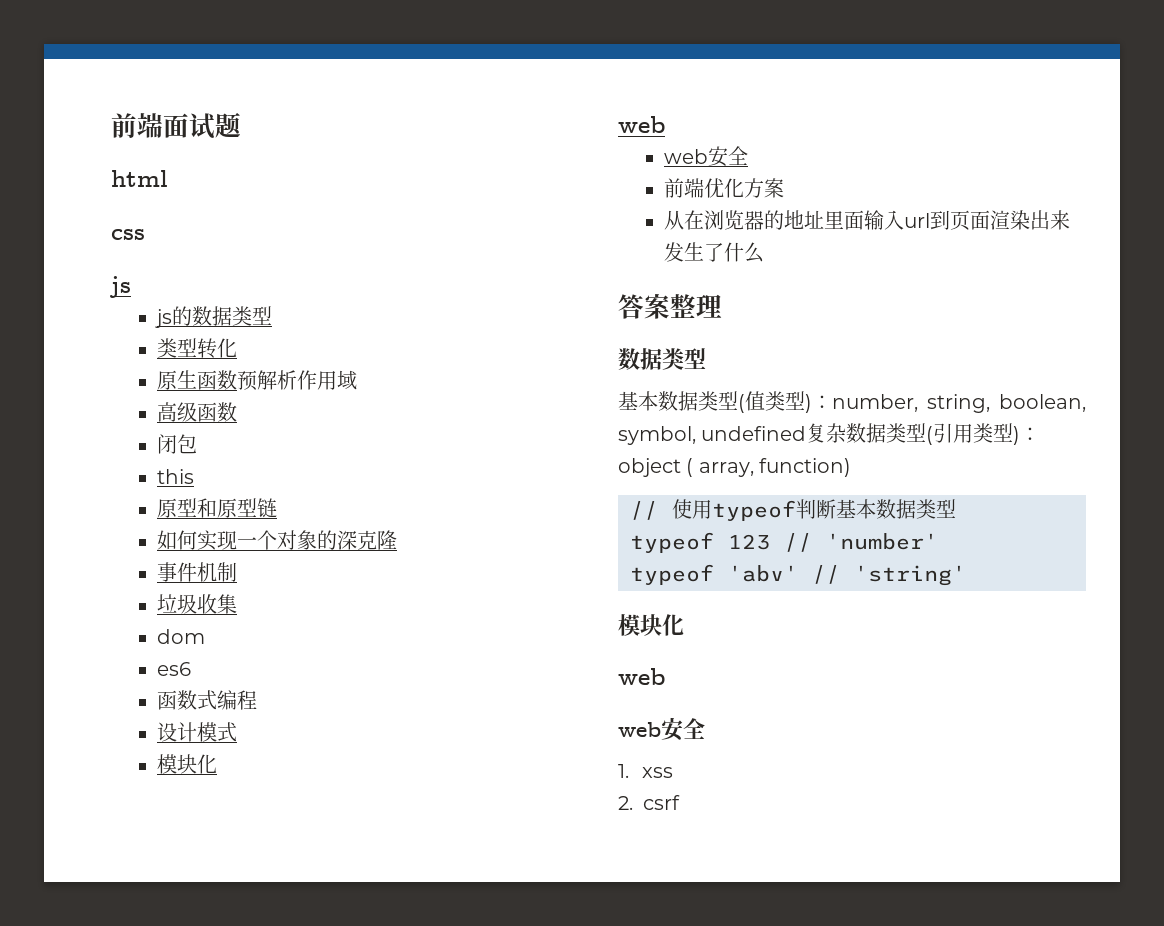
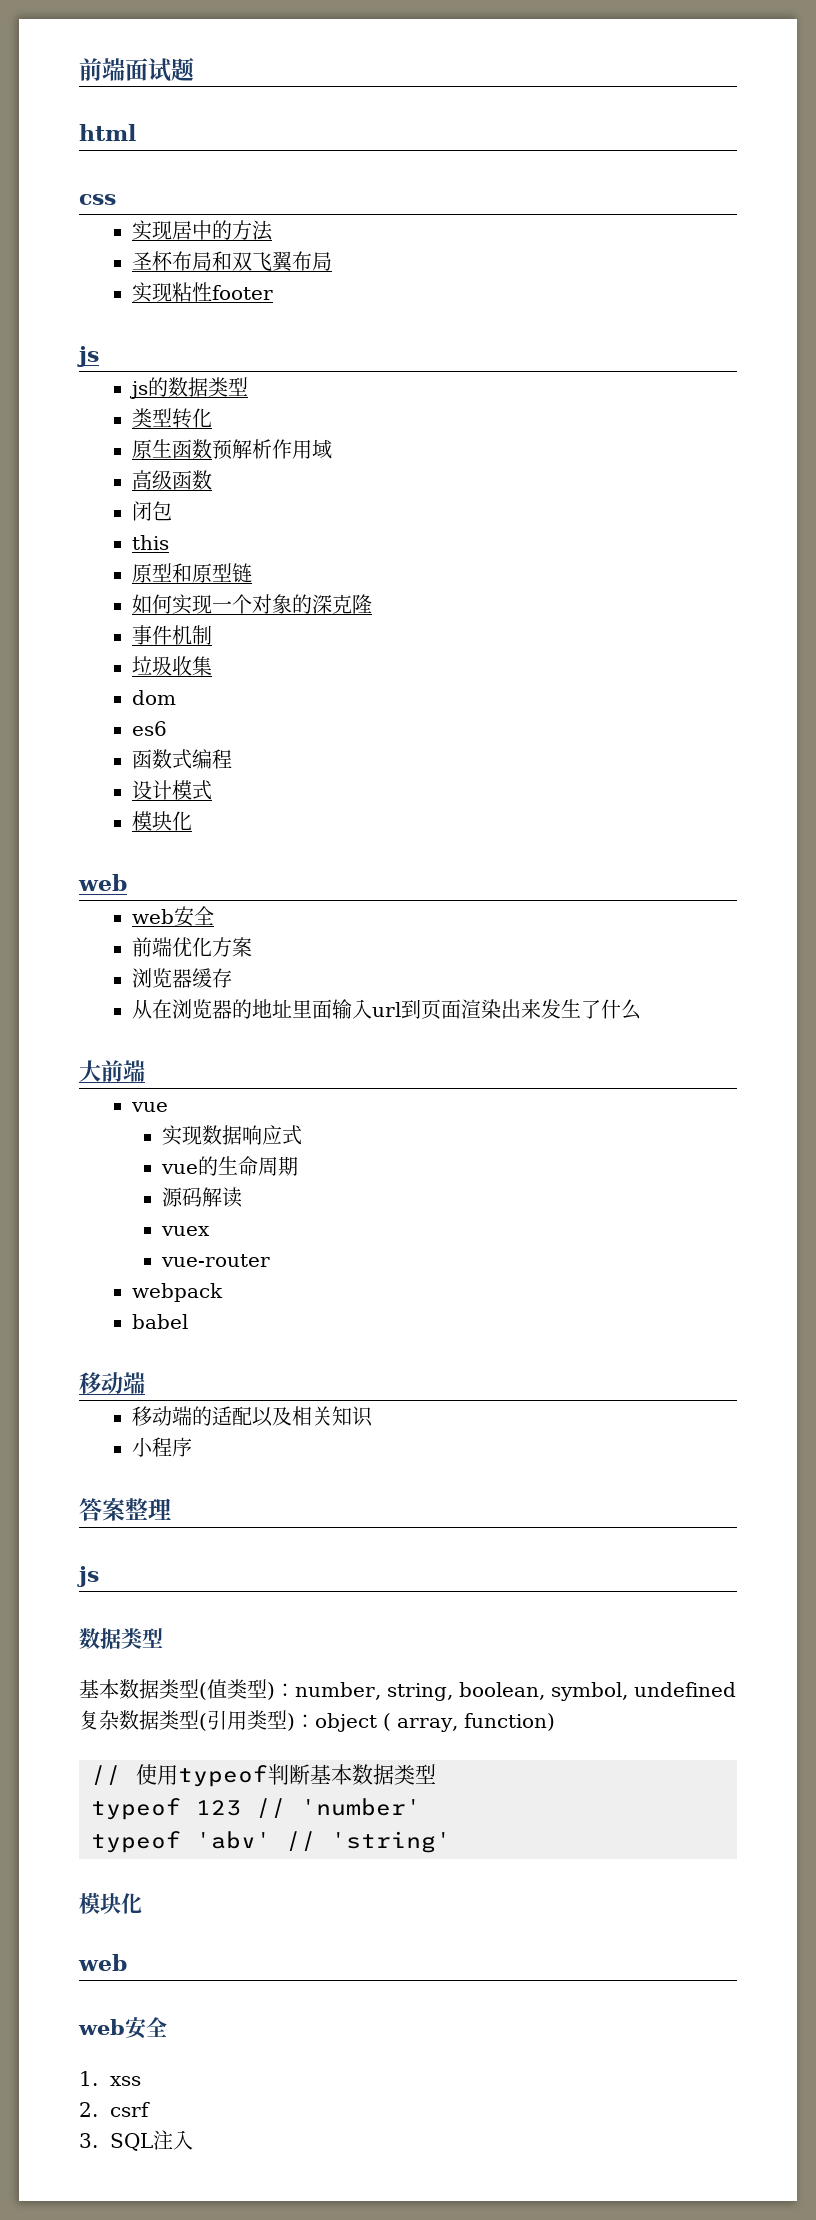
+ 实现居中的方法
+ 圣杯布局和双飞翼布局
+ 实现粘性footer
+ 浏览器缓存
+ 大前端
+ vue
+ 实现数据响应式
+ vue的生命周期
+ 源码解读
+ vuex
+ vue-router
+ webpack
+ babel
+ 移动端
+ 移动端的适配以及相关知识
+ 小程序
  答案整理
+ js
+ 3. SQL注入

